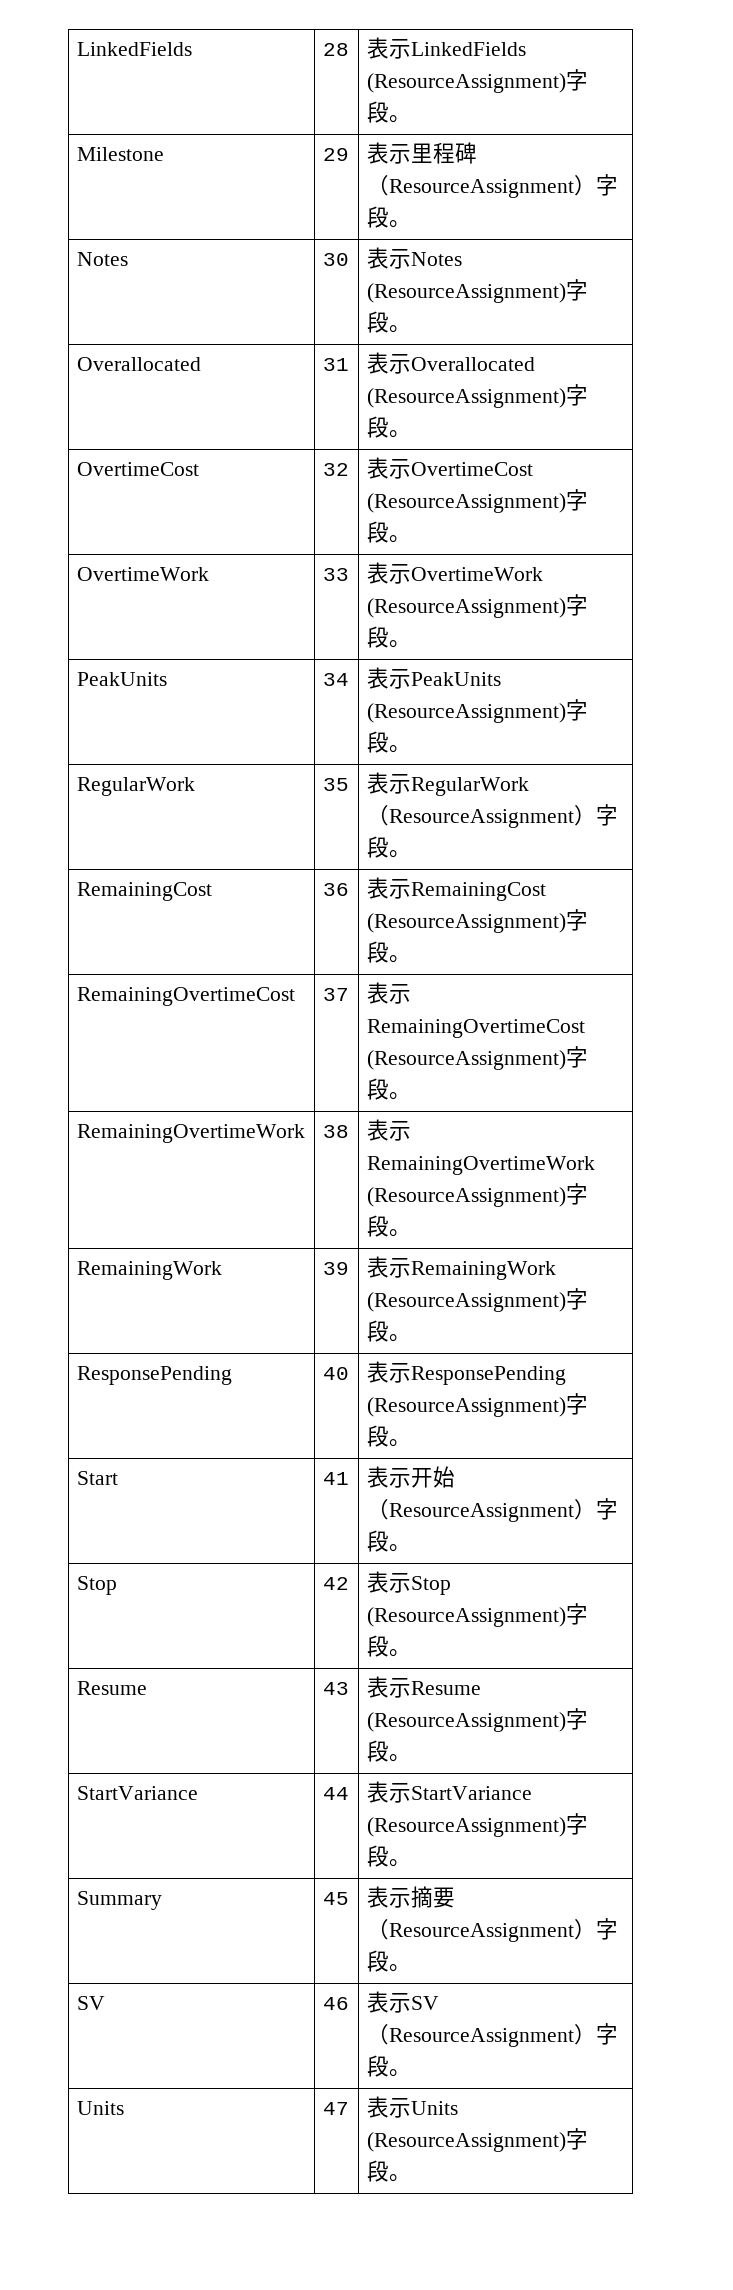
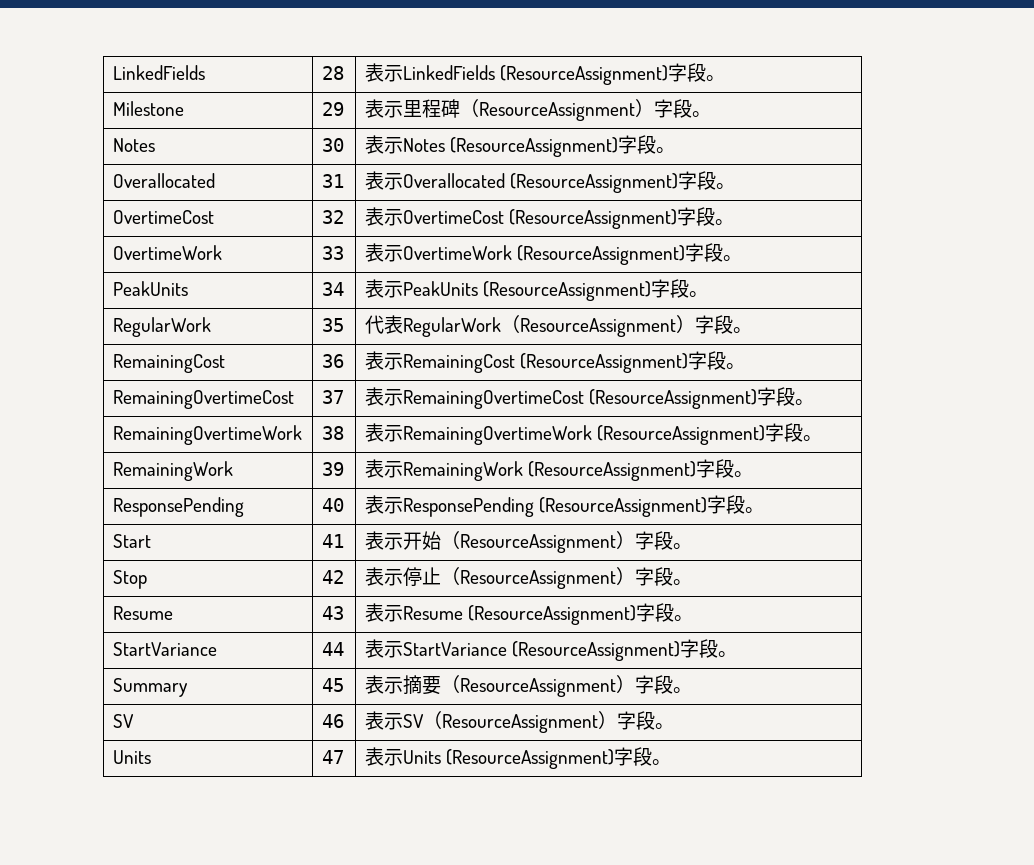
- RegularWork | 35 | 表示RegularWork（ResourceAssignment）字段。
+ RegularWork | 35 | 代表RegularWork（ResourceAssignment）字段。
- Stop | 42 | 表示Stop (ResourceAssignment)字段。
+ Stop | 42 | 表示停止（ResourceAssignment）字段。

